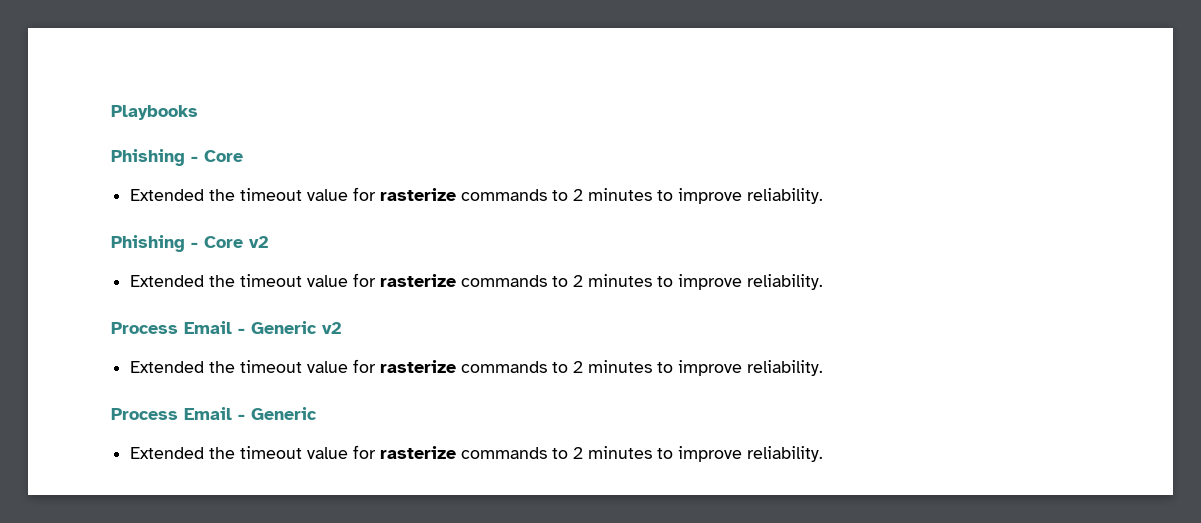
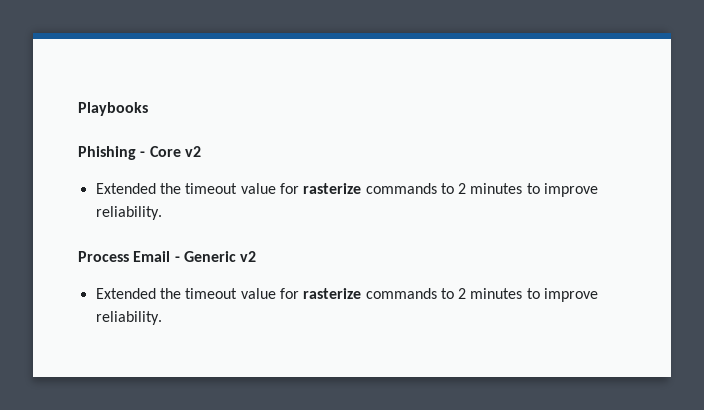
  Playbooks
- Phishing - Core
- Extended the timeout value for rasterize commands to 2 minutes to improve reliability.
  Process Email - Generic v2
- Extended the timeout value for rasterize commands to 2 minutes to improve reliability.
- Process Email - Generic

